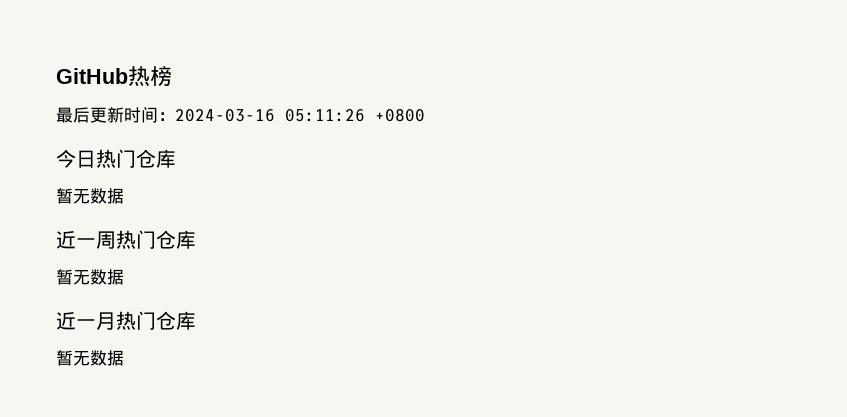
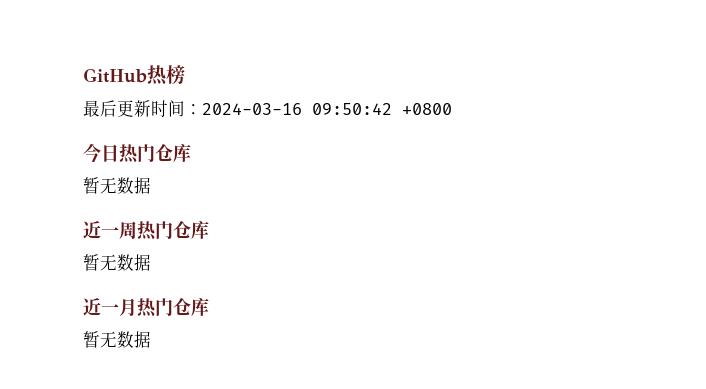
- 最后更新时间：2024-03-16 05:11:26 +0800
+ 最后更新时间：2024-03-16 09:50:42 +0800

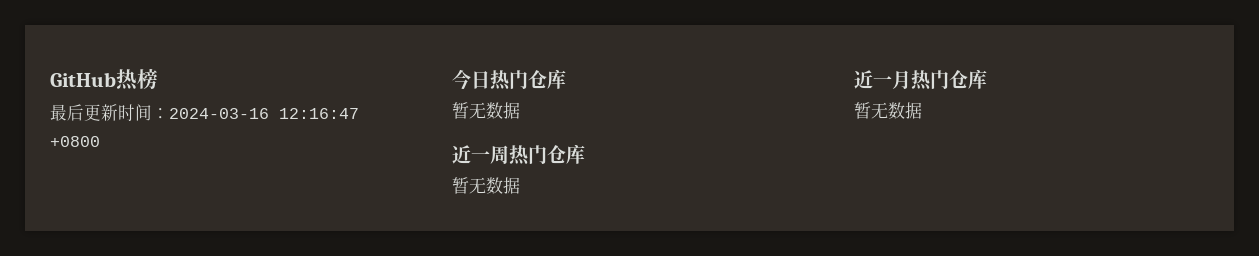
- 最后更新时间：2024-03-16 09:50:42 +0800
+ 最后更新时间：2024-03-16 12:16:47 +0800

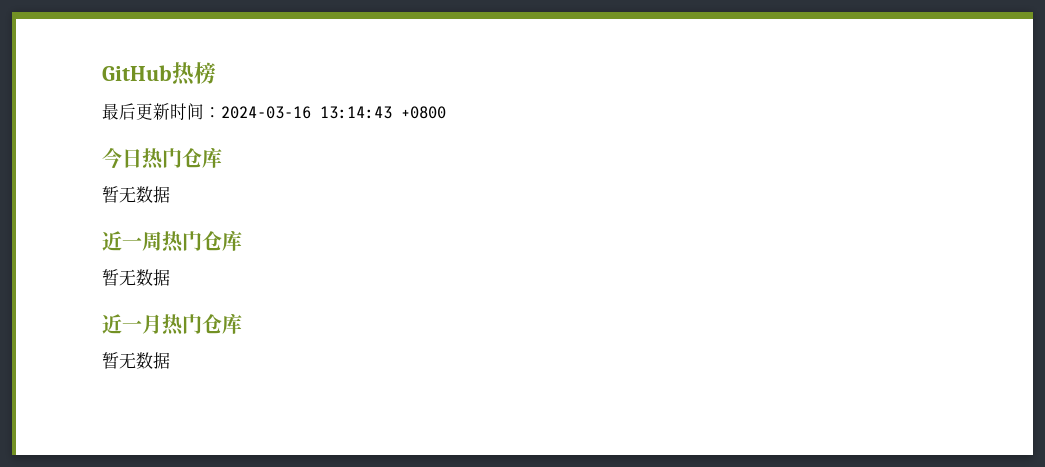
- 最后更新时间：2024-03-16 12:16:47 +0800
+ 最后更新时间：2024-03-16 13:14:43 +0800

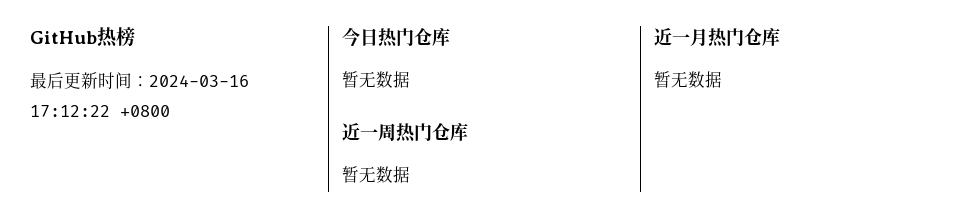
- 最后更新时间：2024-03-16 13:14:43 +0800
+ 最后更新时间：2024-03-16 17:12:22 +0800

